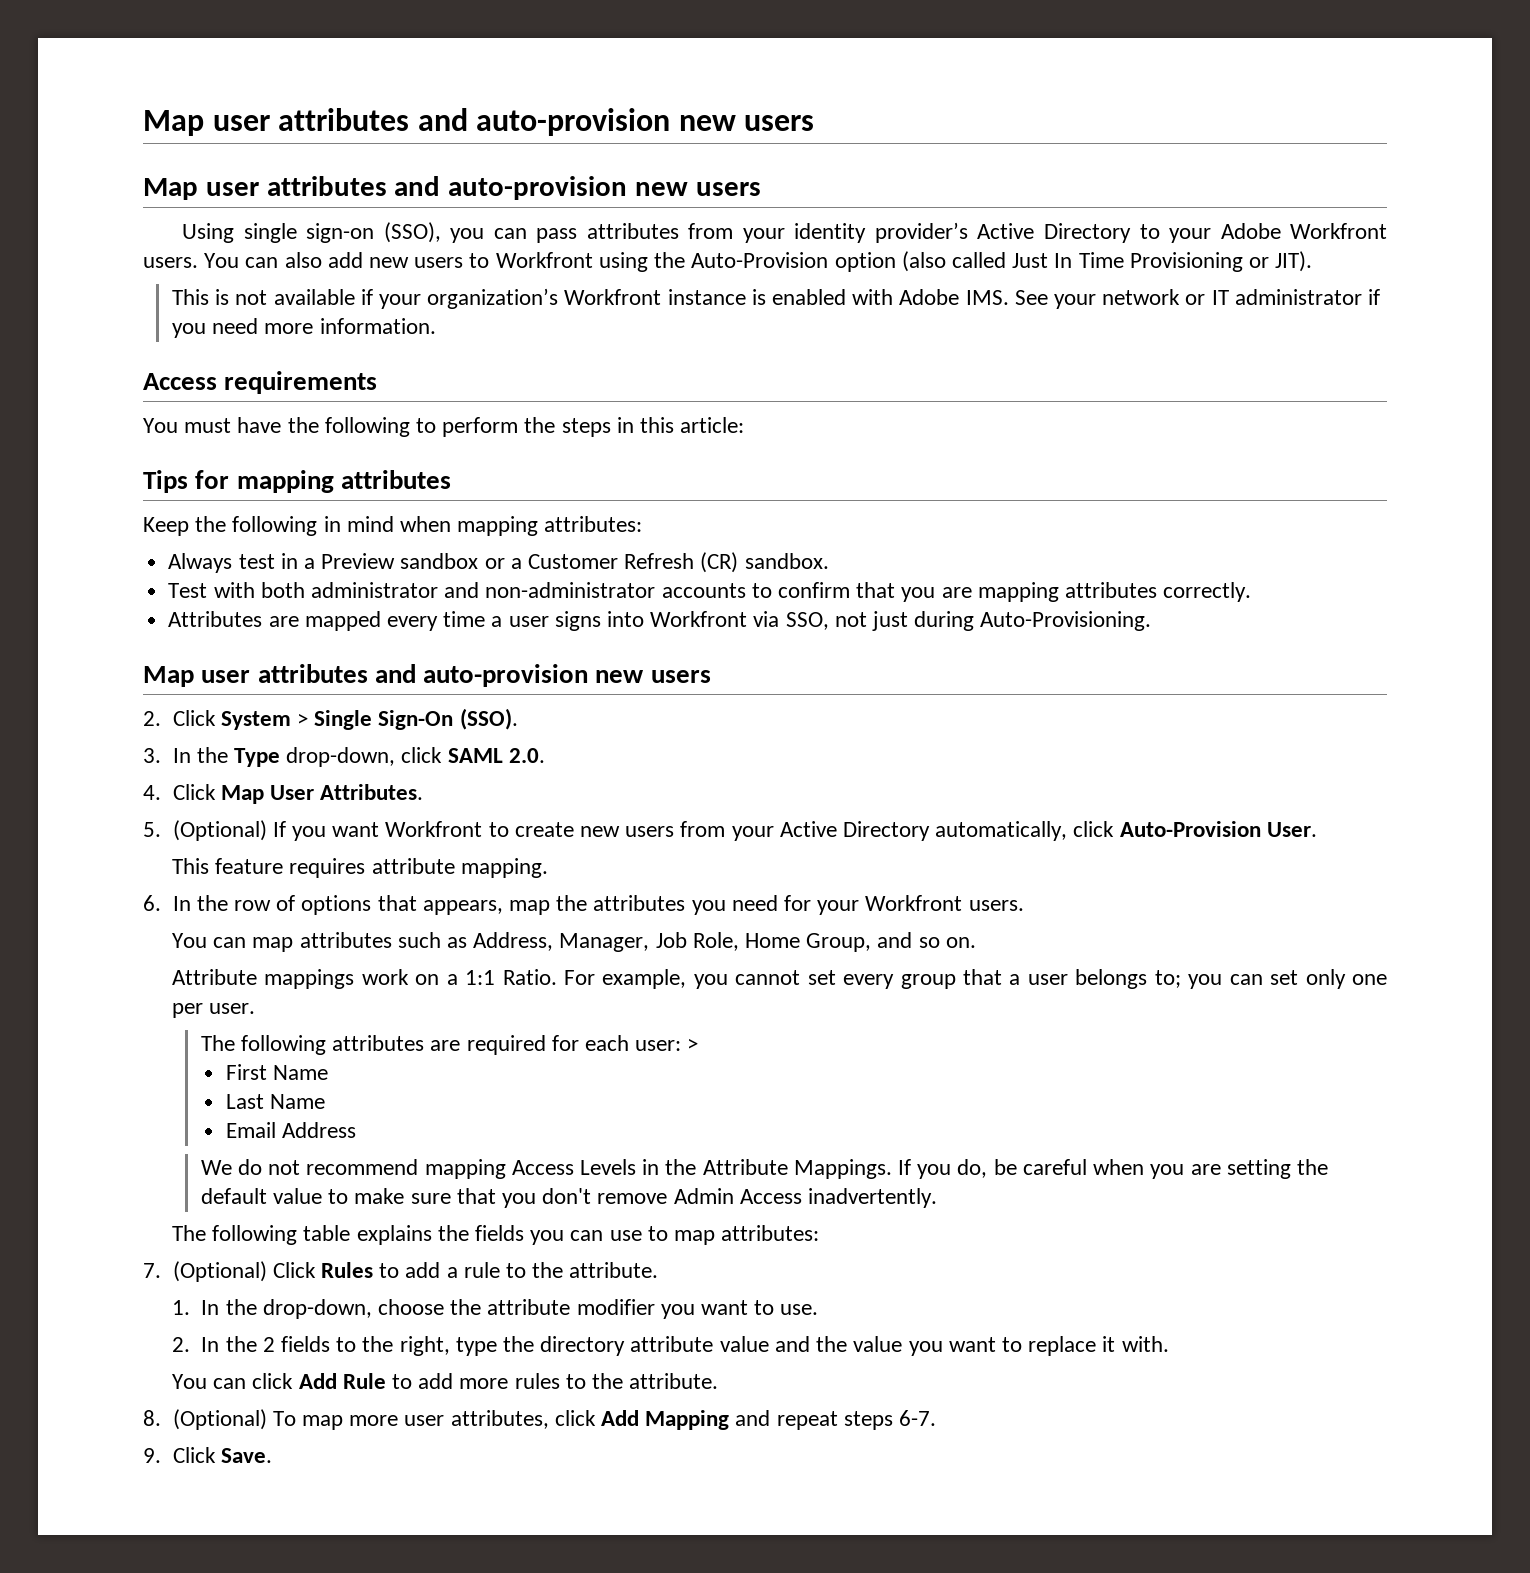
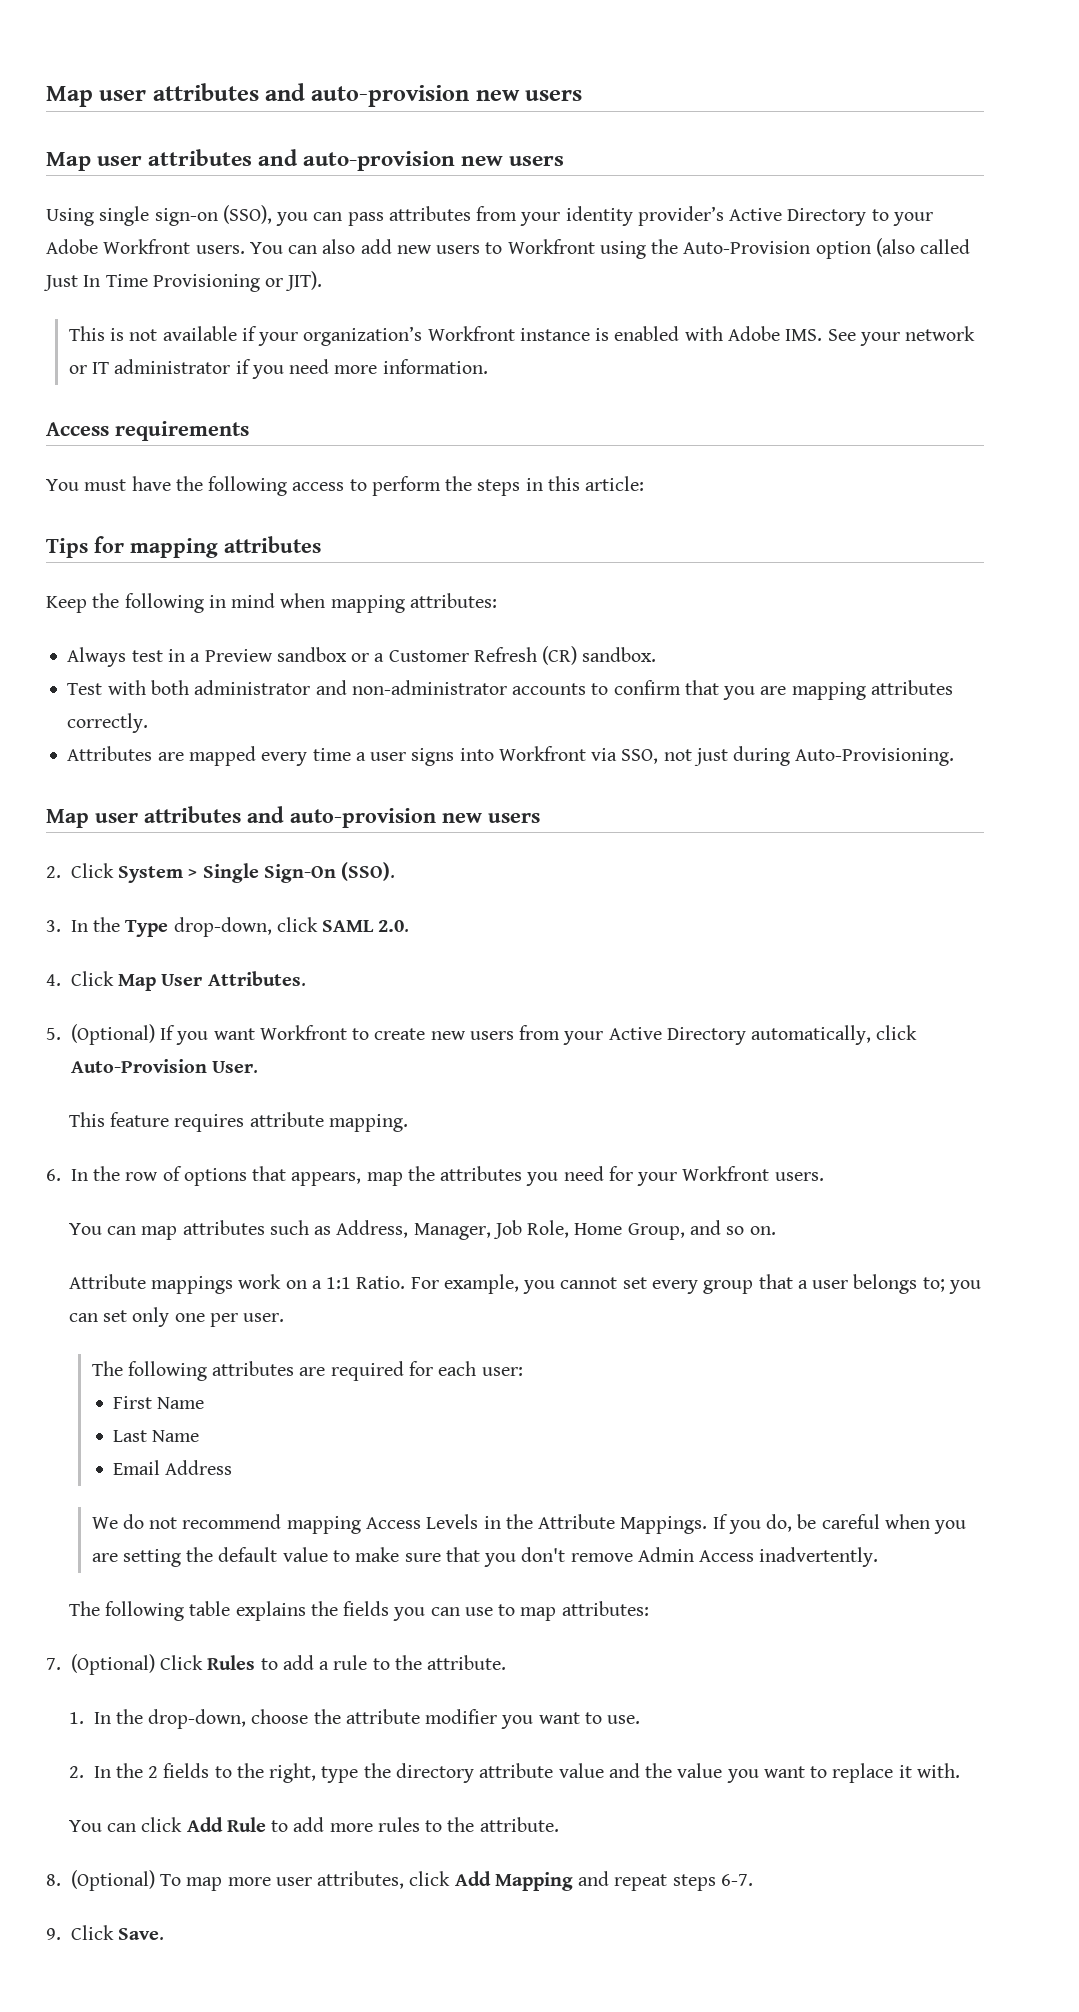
- You must have the following to perform the steps in this article:
+ You must have the following access to perform the steps in this article:
- The following attributes are required for each user: >
+ The following attributes are required for each user:

